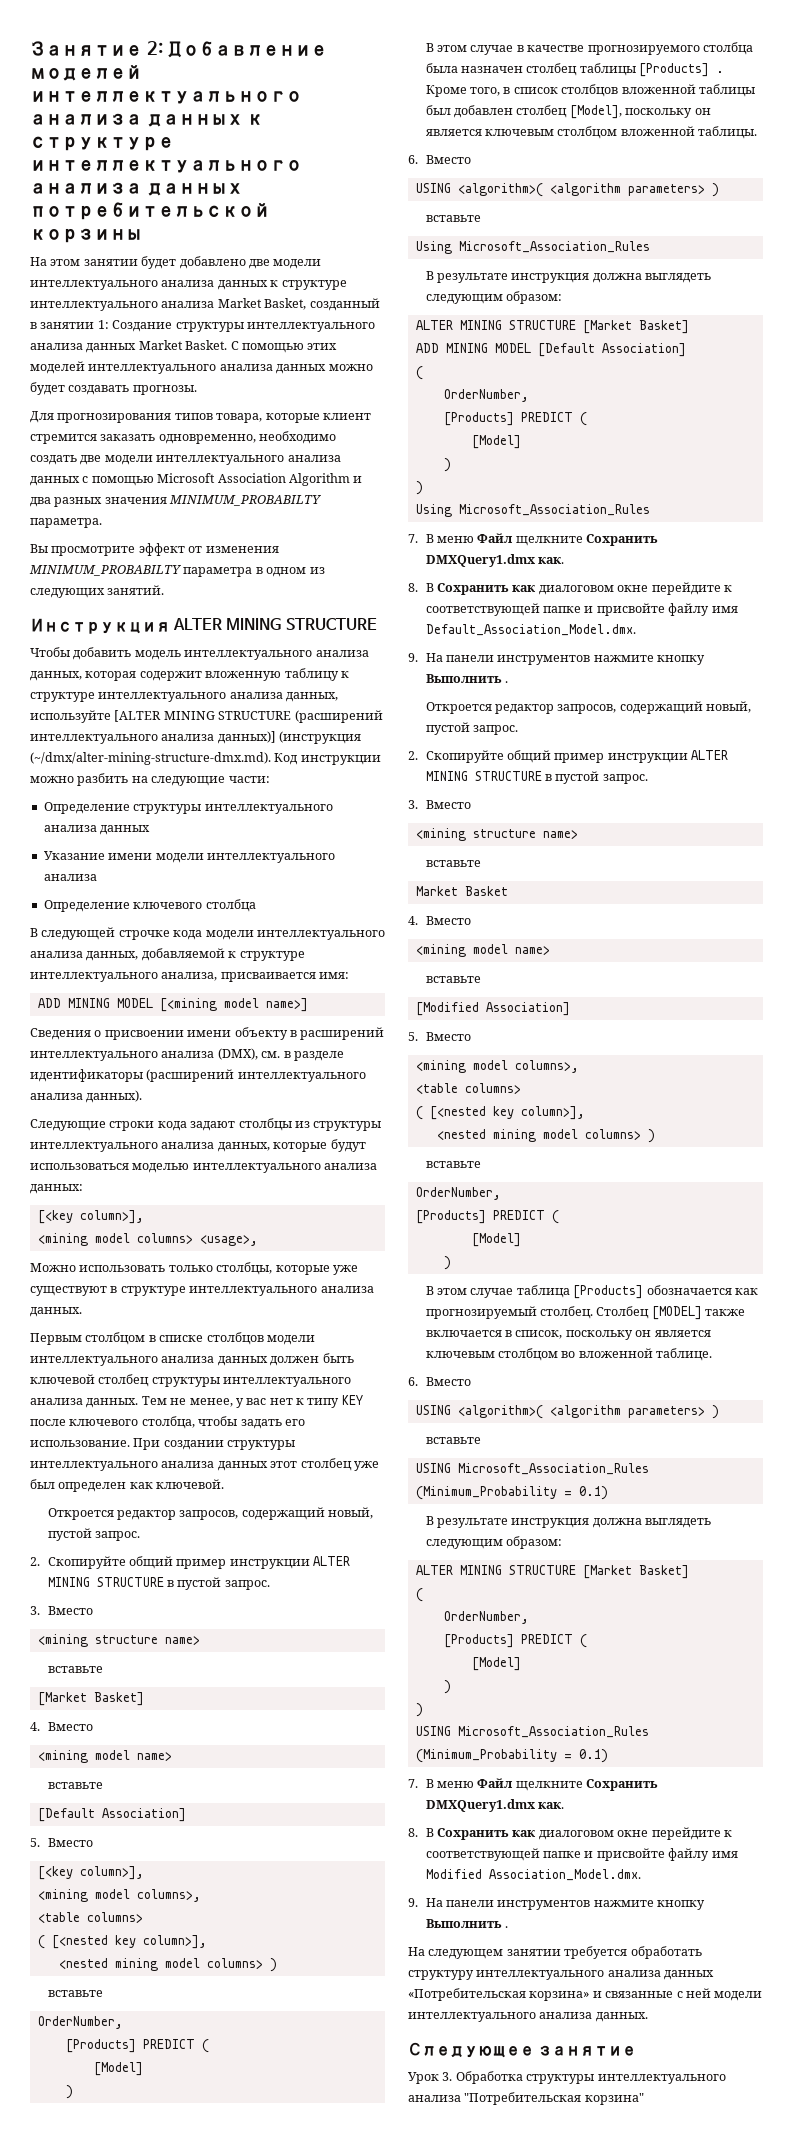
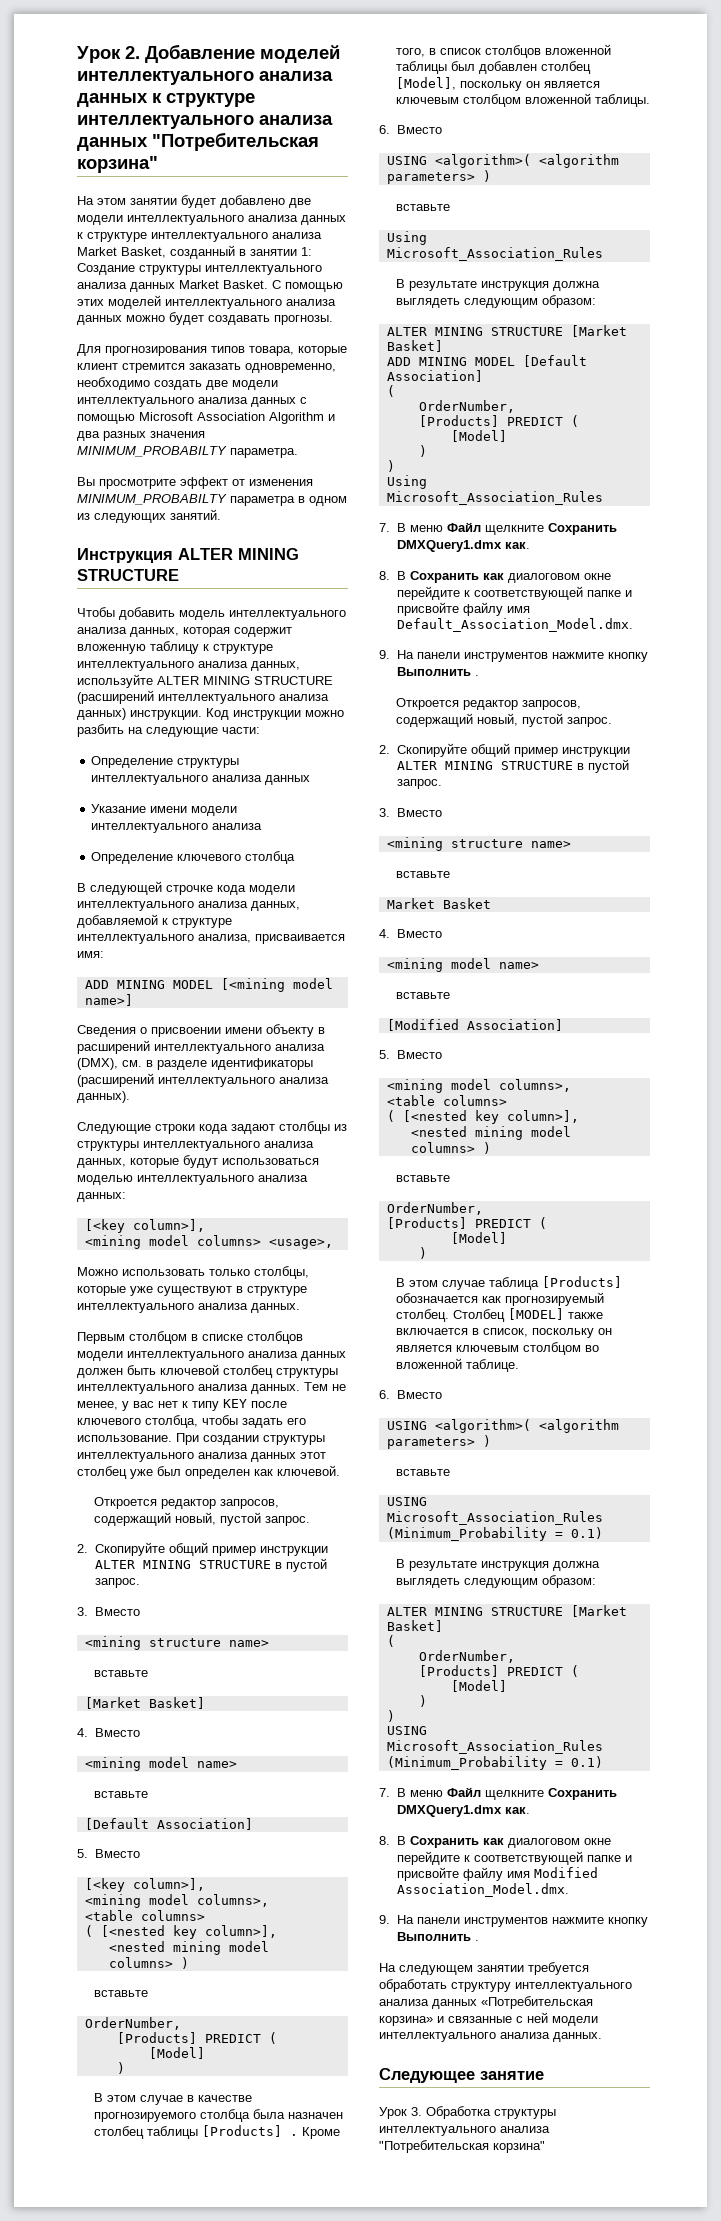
- Занятие 2: Добавление моделей интеллектуального анализа данных к структуре интеллектуального анализа данных потребительской корзины
+ Урок 2. Добавление моделей интеллектуального анализа данных к структуре интеллектуального анализа данных "Потребительская корзина"
- Чтобы добавить модель интеллектуального анализа данных, которая содержит вложенную таблицу к структуре интеллектуального анализа данных, используйте [ALTER MINING STRUCTURE (расширений интеллектуального анализа данных)] (инструкция (~/dmx/alter-mining-structure-dmx.md). Код инструкции можно разбить на следующие части:
+ Чтобы добавить модель интеллектуального анализа данных, которая содержит вложенную таблицу к структуре интеллектуального анализа данных, используйте ALTER MINING STRUCTURE (расширений интеллектуального анализа данных) инструкции. Код инструкции можно разбить на следующие части:

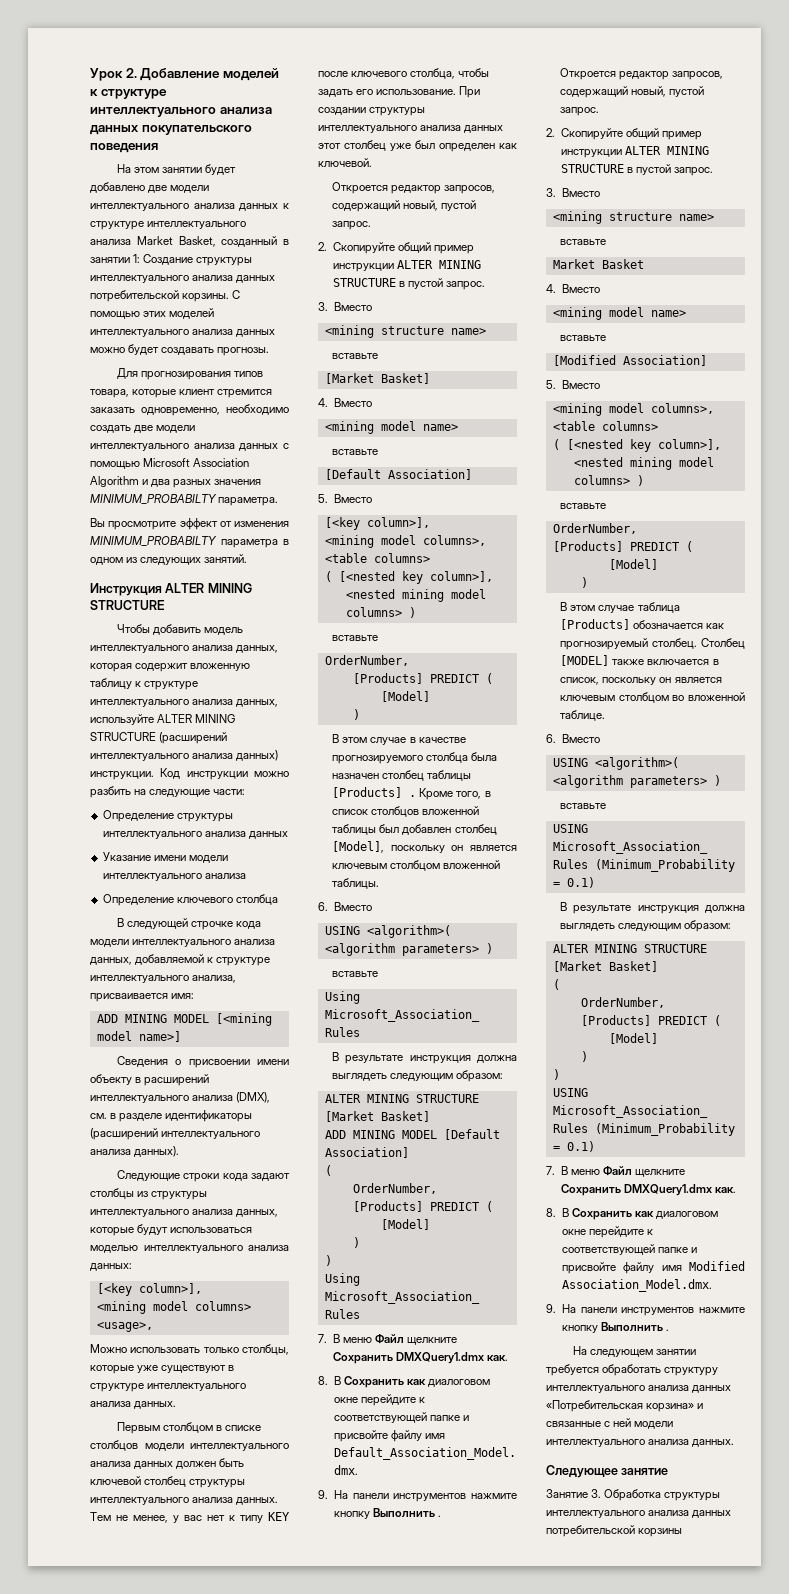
- Урок 2. Добавление моделей интеллектуального анализа данных к структуре интеллектуального анализа данных "Потребительская корзина"
+ Урок 2. Добавление моделей к структуре интеллектуального анализа данных покупательского поведения
- На этом занятии будет добавлено две модели интеллектуального анализа данных к структуре интеллектуального анализа Market Basket, созданный в занятии 1: Создание структуры интеллектуального анализа данных Market Basket.
+ На этом занятии будет добавлено две модели интеллектуального анализа данных к структуре интеллектуального анализа Market Basket, созданный в занятии 1: Создание структуры интеллектуального анализа данных потребительской корзины.
- Урок 3. Обработка структуры интеллектуального анализа "Потребительская корзина"
+ Занятие 3. Обработка структуры интеллектуального анализа данных потребительской корзины

